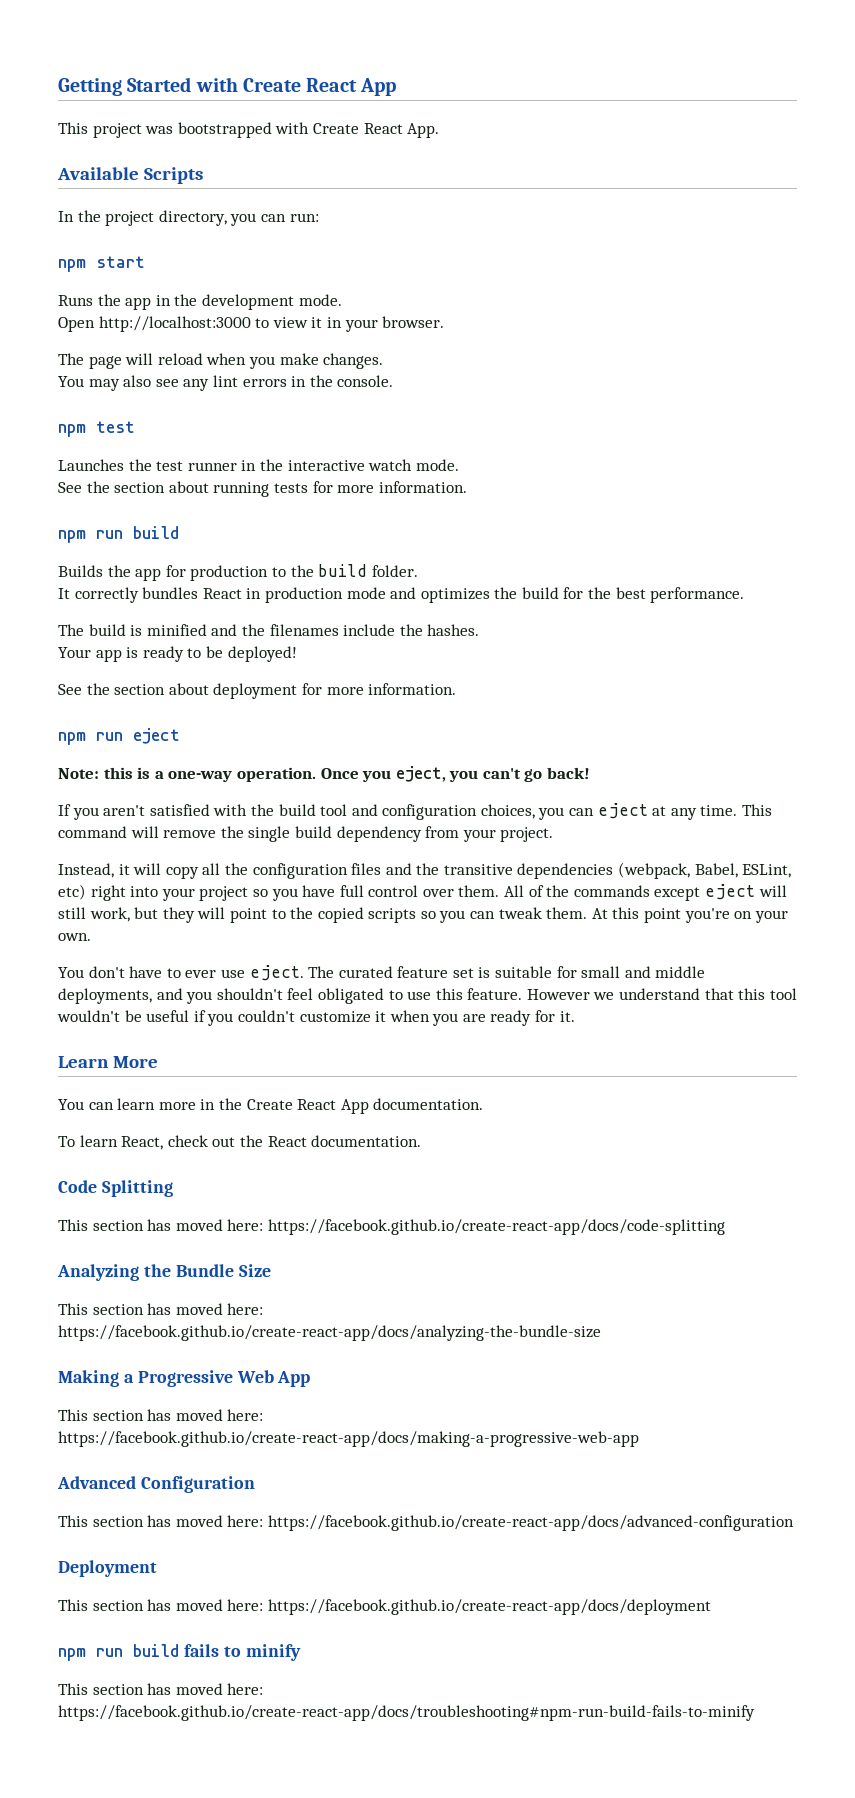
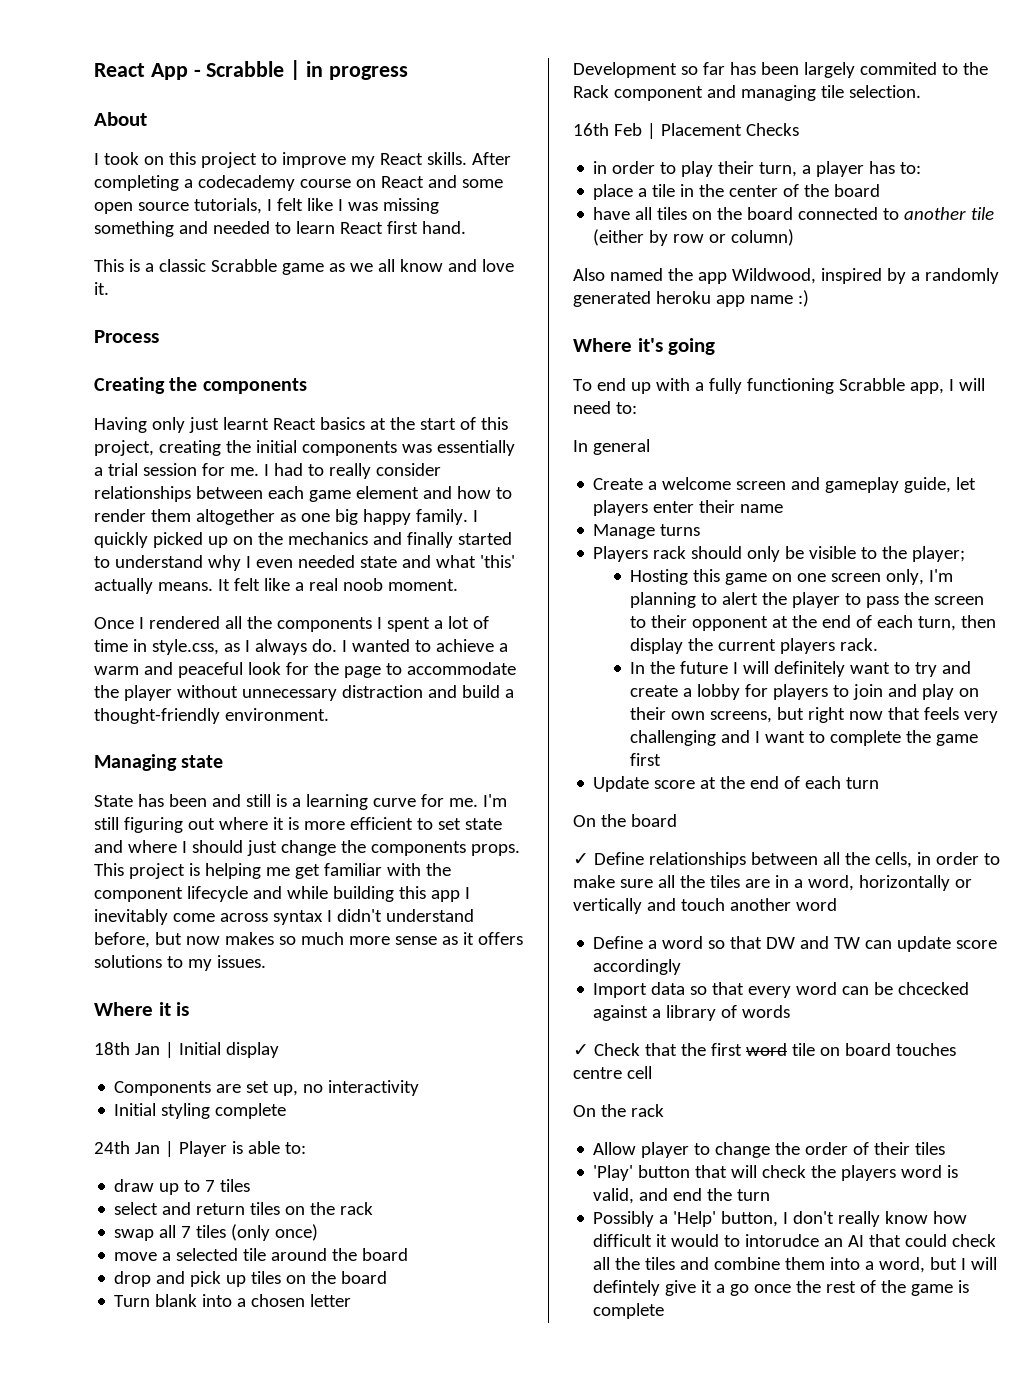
- Getting Started with Create React App
- This project was bootstrapped with Create React App.
- Available Scripts
- In the project directory, you can run:
- npm start
- Runs the app in the development mode.
- Open http://localhost:3000 to view it in your browser.
- The page will reload when you make changes.
- You may also see any lint errors in the console.
- npm test
- Launches the test runner in the interactive watch mode.
- See the section about running tests for more information.
- npm run build
- Builds the app for production to the build folder.
- It correctly bundles React in production mode and optimizes the build for the best performance.
- The build is minified and the filenames include the hashes.
- Your app is ready to be deployed!
- See the section about deployment for more information.
- npm run eject
- Note: this is a one-way operation. Once you eject, you can't go back!
- If you aren't satisfied with the build tool and configuration choices, you can eject at any time. This command will remove the single build dependency from your project.
- Instead, it will copy all the configuration files and the transitive dependencies (webpack, Babel, ESLint, etc) right into your project so you have full control over them. All of the commands except eject will still work, but they will point to the copied scripts so you can tweak them. At this point you're on your own.
- You don't have to ever use eject. The curated feature set is suitable for small and middle deployments, and you shouldn't feel obligated to use this feature. However we understand that this tool wouldn't be useful if you couldn't customize it when you are ready for it.
- Learn More
- You can learn more in the Create React App documentation.
- To learn React, check out the React documentation.
- Code Splitting
- This section has moved here: https://facebook.github.io/create-react-app/docs/code-splitting
- Analyzing the Bundle Size
- This section has moved here: https://facebook.github.io/create-react-app/docs/analyzing-the-bundle-size
- Making a Progressive Web App
- This section has moved here: https://facebook.github.io/create-react-app/docs/making-a-progressive-web-app
- Advanced Configuration
- This section has moved here: https://facebook.github.io/create-react-app/docs/advanced-configuration
- Deployment
- This section has moved here: https://facebook.github.io/create-react-app/docs/deployment
- npm run build fails to minify
- This section has moved here: https://facebook.github.io/create-react-app/docs/troubleshooting#npm-run-build-fails-to-minify
+ React App - Scrabble | in progress
+ About
+ I took on this project to improve my React skills. After completing a codecademy course on React and some open source tutorials, I felt like I was missing something and needed to learn React first hand.
+ This is a classic Scrabble game as we all know and love it.
+ Process
+ Creating the components
+ Having only just learnt React basics at the start of this project, creating the initial components was essentially a trial session for me. I had to really consider relationships between each game element and how to render them altogether as one big happy family. I quickly picked up on the mechanics and finally started to understand why I even needed state and what 'this' actually means. It felt like a real noob moment.
+ Once I rendered all the components I spent a lot of time in style.css, as I always do. I wanted to achieve a warm and peaceful look for the page to accommodate the player without unnecessary distraction and build a thought-friendly environment.
+ Managing state
+ State has been and still is a learning curve for me. I'm still figuring out where it is more efficient to set state and where I should just change the components props. This project is helping me get familiar with the component lifecycle and while building this app I inevitably come across syntax I didn't understand before, but now makes so much more sense as it offers solutions to my issues.
+ Where it is
+ 18th Jan | Initial display
+ Components are set up, no interactivity
+ Initial styling complete
+ 24th Jan | Player is able to:
+ draw up to 7 tiles
+ select and return tiles on the rack
+ swap all 7 tiles (only once)
+ move a selected tile around the board
+ drop and pick up tiles on the board
+ Turn blank into a chosen letter
+ Development so far has been largely commited to the Rack component and managing tile selection.
+ 16th Feb | Placement Checks
+ in order to play their turn, a player has to:
+ place a tile in the center of the board
+ have all tiles on the board connected to another tile (either by row or column)
+ Also named the app Wildwood, inspired by a randomly generated heroku app name :)
+ Where it's going
+ To end up with a fully functioning Scrabble app, I will need to:
+ In general
+ Create a welcome screen and gameplay guide, let players enter their name
+ Manage turns
+ Players rack should only be visible to the player;
+ Hosting this game on one screen only, I'm planning to alert the player to pass the screen to their opponent at the end of each turn, then display the current players rack.
+ In the future I will definitely want to try and create a lobby for players to join and play on their own screens, but right now that feels very challenging and I want to complete the game first
+ Update score at the end of each turn
+ On the board
+ ✓ Define relationships between all the cells, in order to make sure all the tiles are in a word, horizontally or vertically and touch another word
+ Define a word so that DW and TW can update score accordingly
+ Import data so that every word can be chcecked against a library of words
+ ✓ Check that the first word tile on board touches centre cell
+ On the rack
+ Allow player to change the order of their tiles
+ 'Play' button that will check the players word is valid, and end the turn
+ Possibly a 'Help' button, I don't really know how difficult it would to intorudce an AI that could check all the tiles and combine them into a word, but I will defintely give it a go once the rest of the game is complete

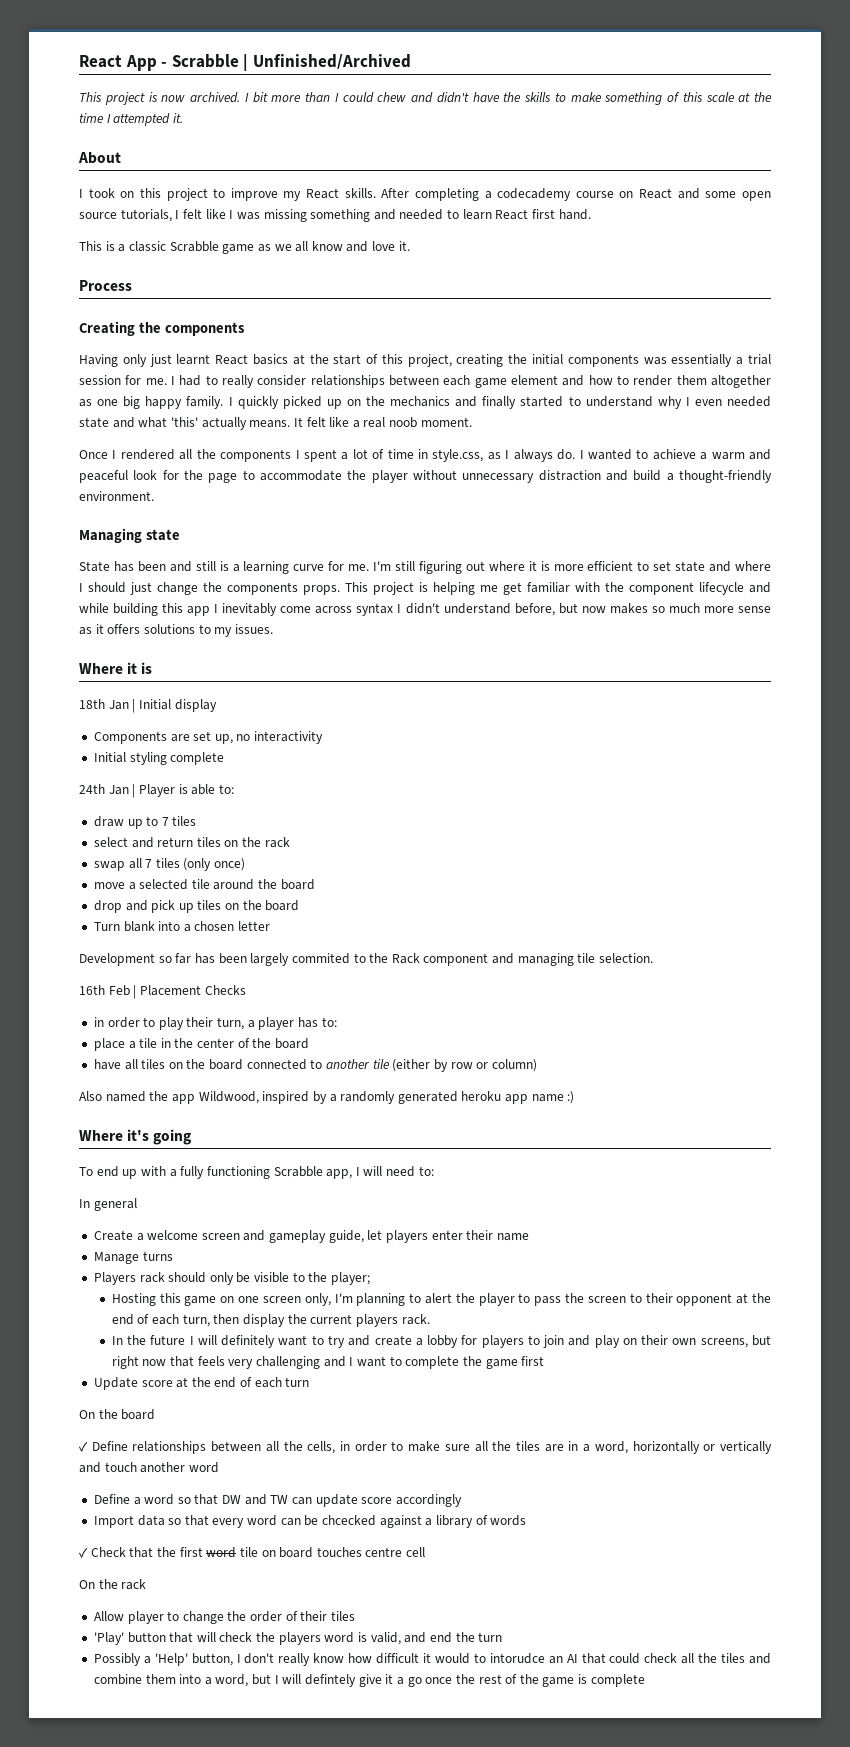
- React App - Scrabble | in progress
+ React App - Scrabble | Unfinished/Archived
+ This project is now archived. I bit more than I could chew and didn't have the skills to make something of this scale at the time I attempted it.

